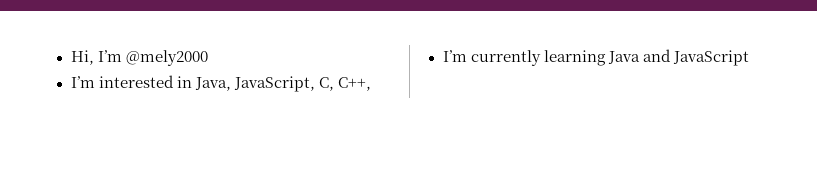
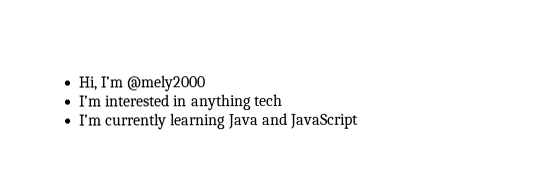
- I’m interested in Java, JavaScript, C, C++,
+ I’m interested in anything tech

